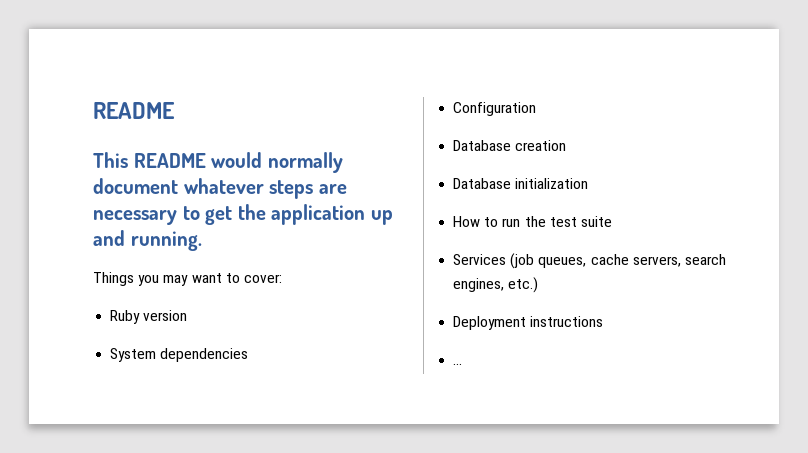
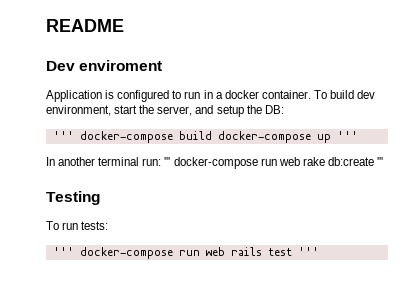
- This README would normally document whatever steps are necessary to get the application up and running.
- Things you may want to cover:
- Ruby version
- System dependencies
- Configuration
- Database creation
- Database initialization
- How to run the test suite
- Services (job queues, cache servers, search engines, etc.)
- Deployment instructions
- ...
+ Dev enviroment
+ Application is configured to run in a docker container. To build dev environment, start the server, and setup the DB:
+ ''' docker-compose build docker-compose up '''
+ In another terminal run: ''' docker-compose run web rake db:create '''
+ Testing
+ To run tests:
+ ''' docker-compose run web rails test '''

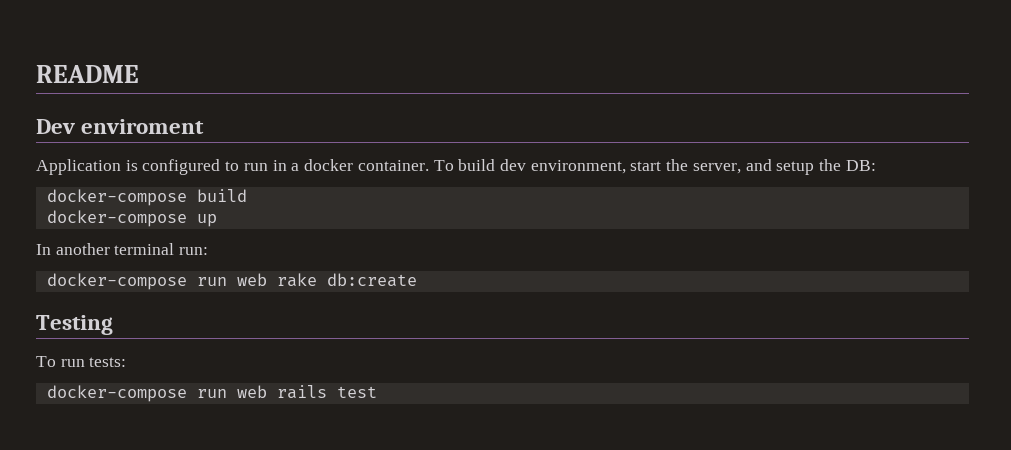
- ''' docker-compose build docker-compose up '''
+ docker-compose build
+ docker-compose up
- In another terminal run: ''' docker-compose run web rake db:create '''
+ In another terminal run:
+ docker-compose run web rake db:create
- ''' docker-compose run web rails test '''
+ docker-compose run web rails test

